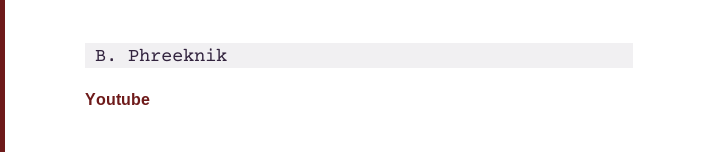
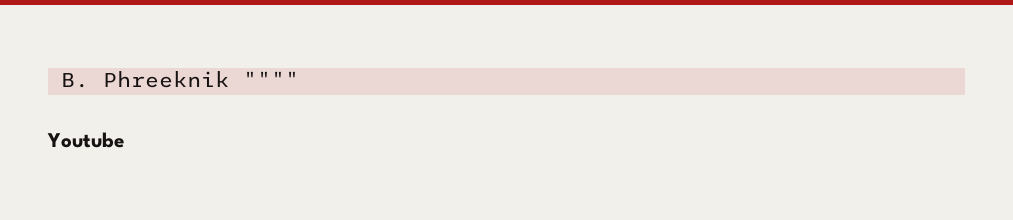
- B. Phreeknik
+ B. Phreeknik """"

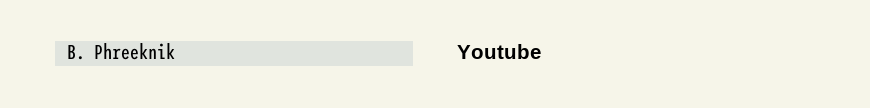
- B. Phreeknik """"
+ B. Phreeknik

